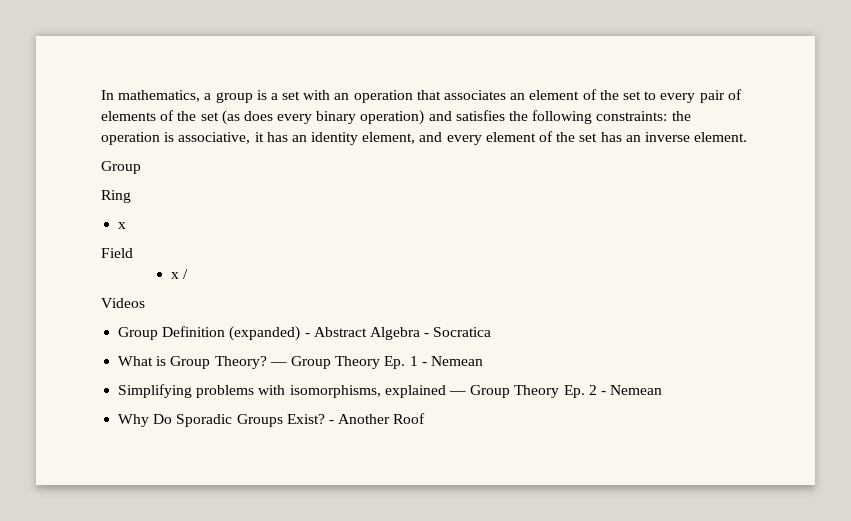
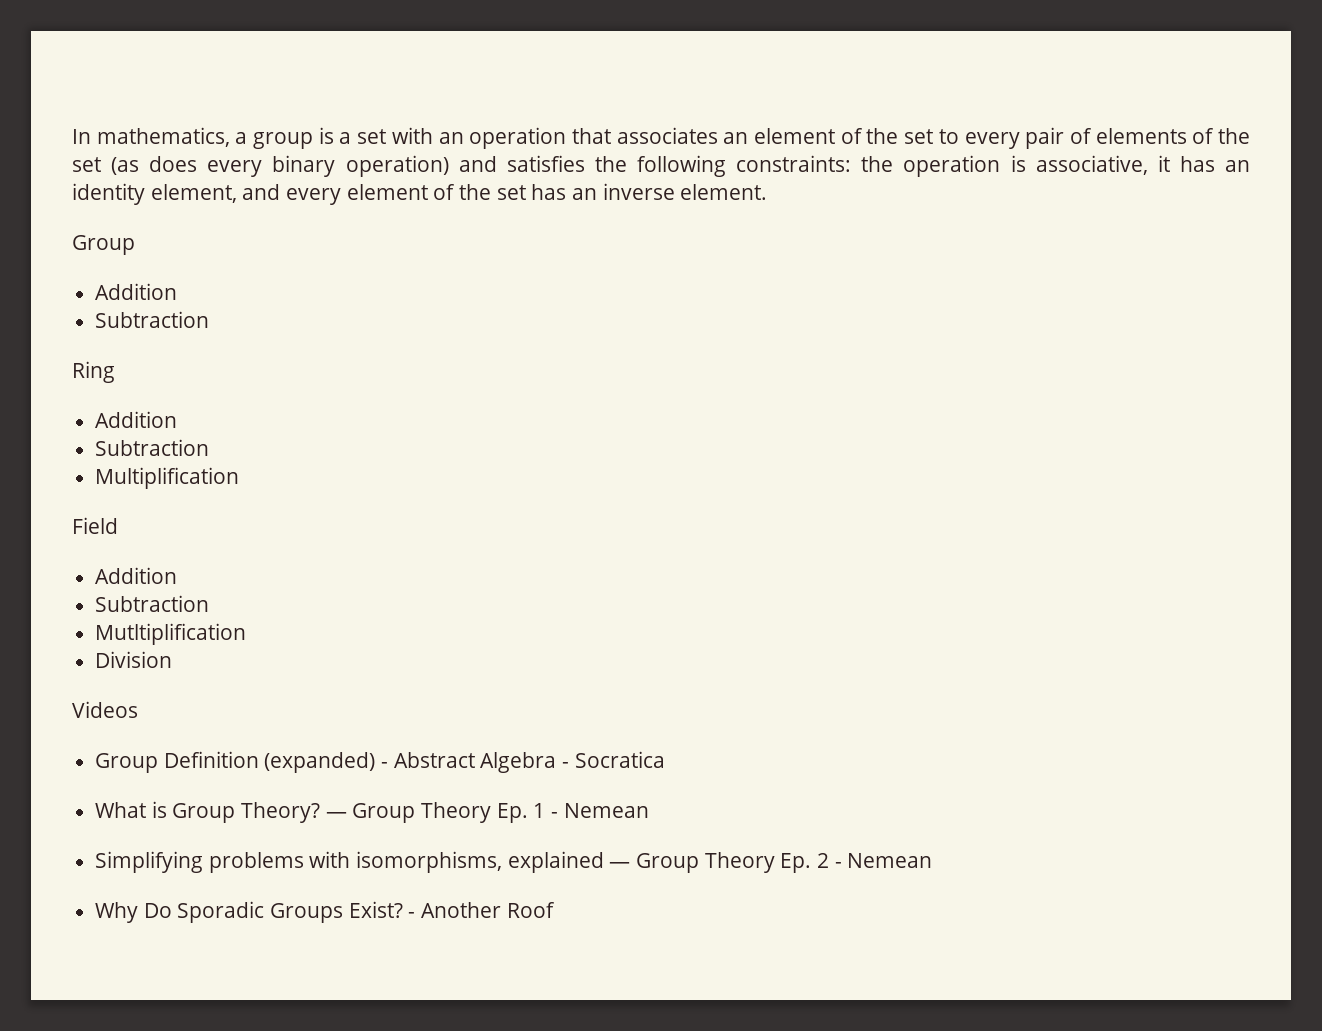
  In mathematics, a group is a set with an operation that associates an element of the set to every pair of elements of the set (as does every binary operation) and satisfies the following constraints: the operation is associative, it has an identity element, and every element of the set has an inverse element.
  Group
+ Addition
+ Subtraction
  Ring
- x
+ Addition
+ Subtraction
+ Multiplification
  Field
- x /
+ Addition
+ Subtraction
+ Mutltiplification
+ Division

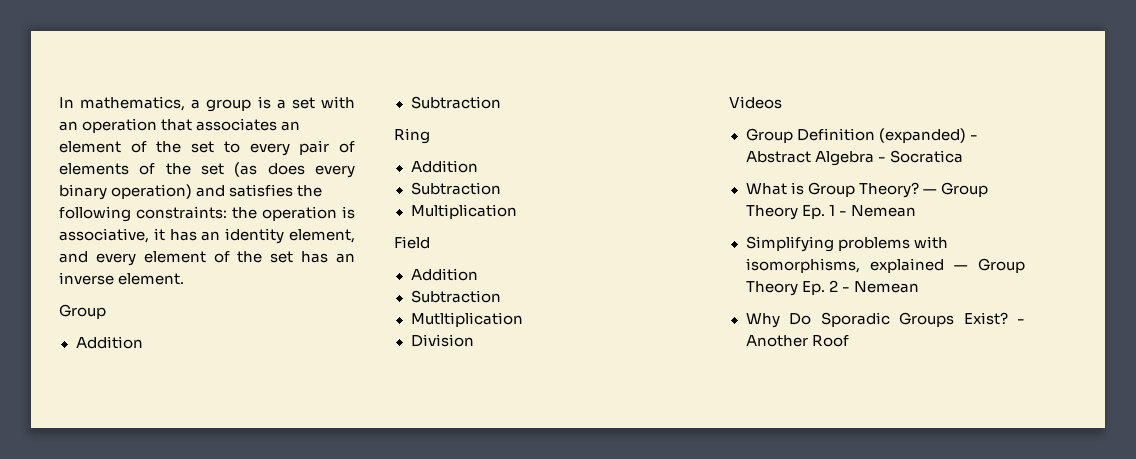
- Multiplification
+ Multiplication
- Mutltiplification
+ Mutltiplication

